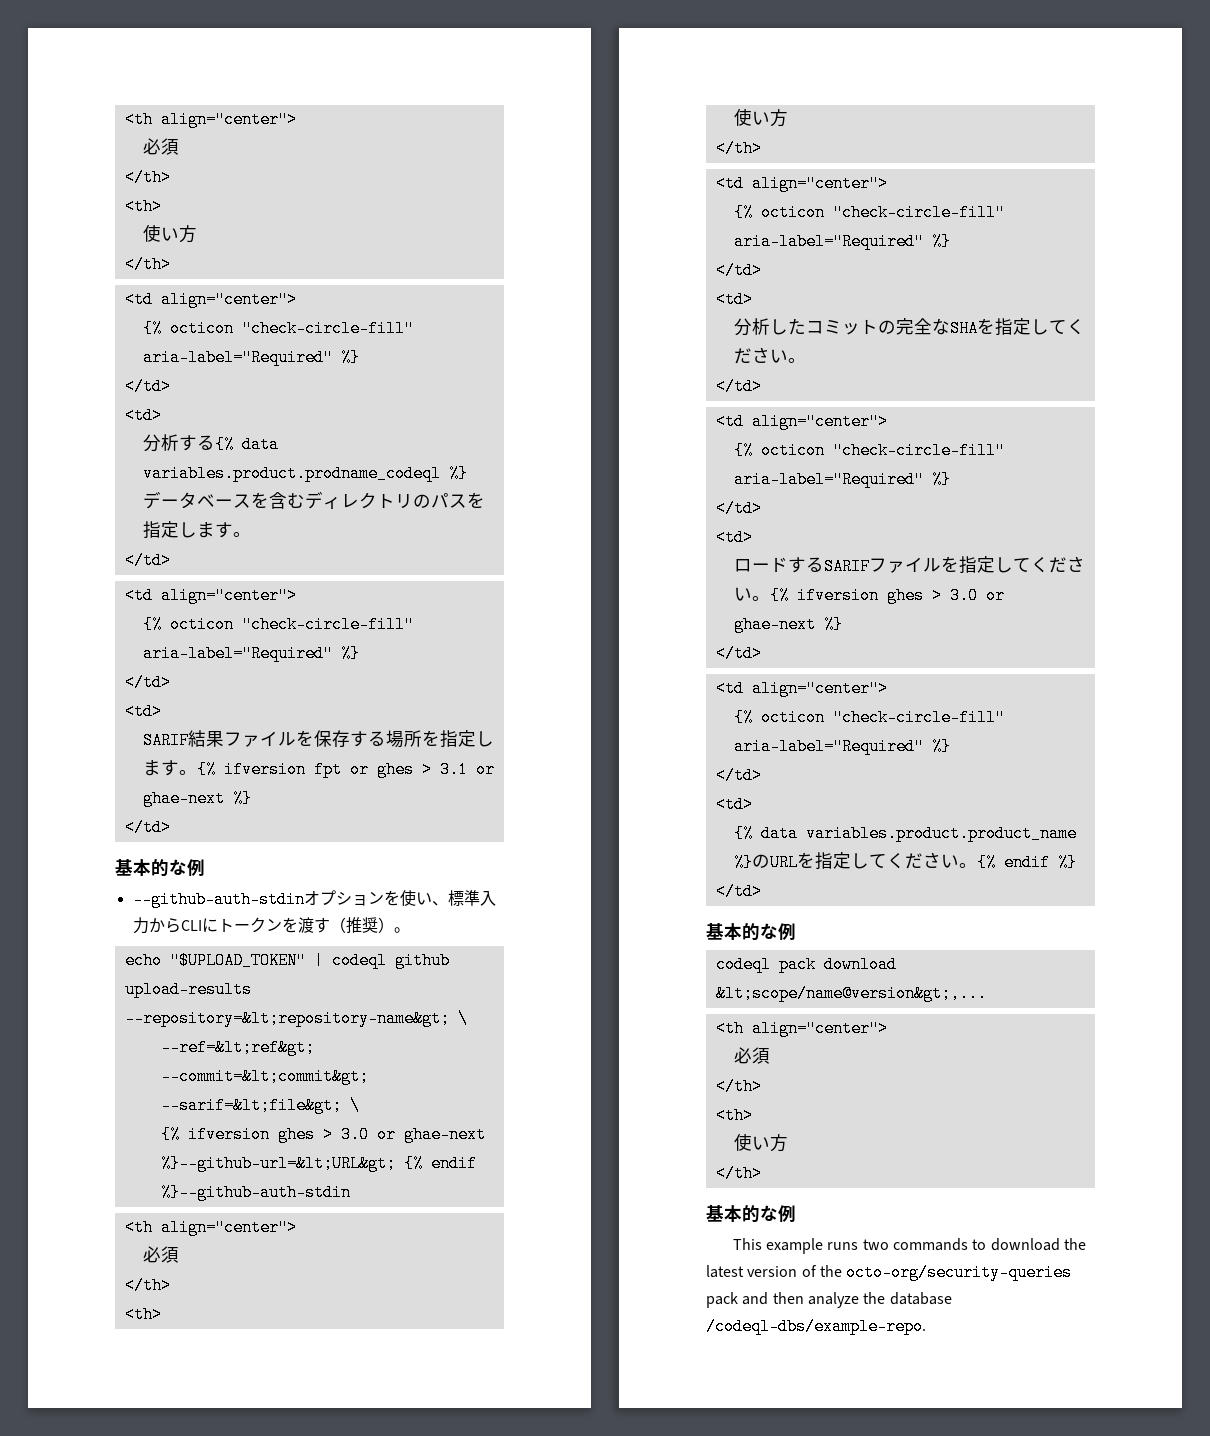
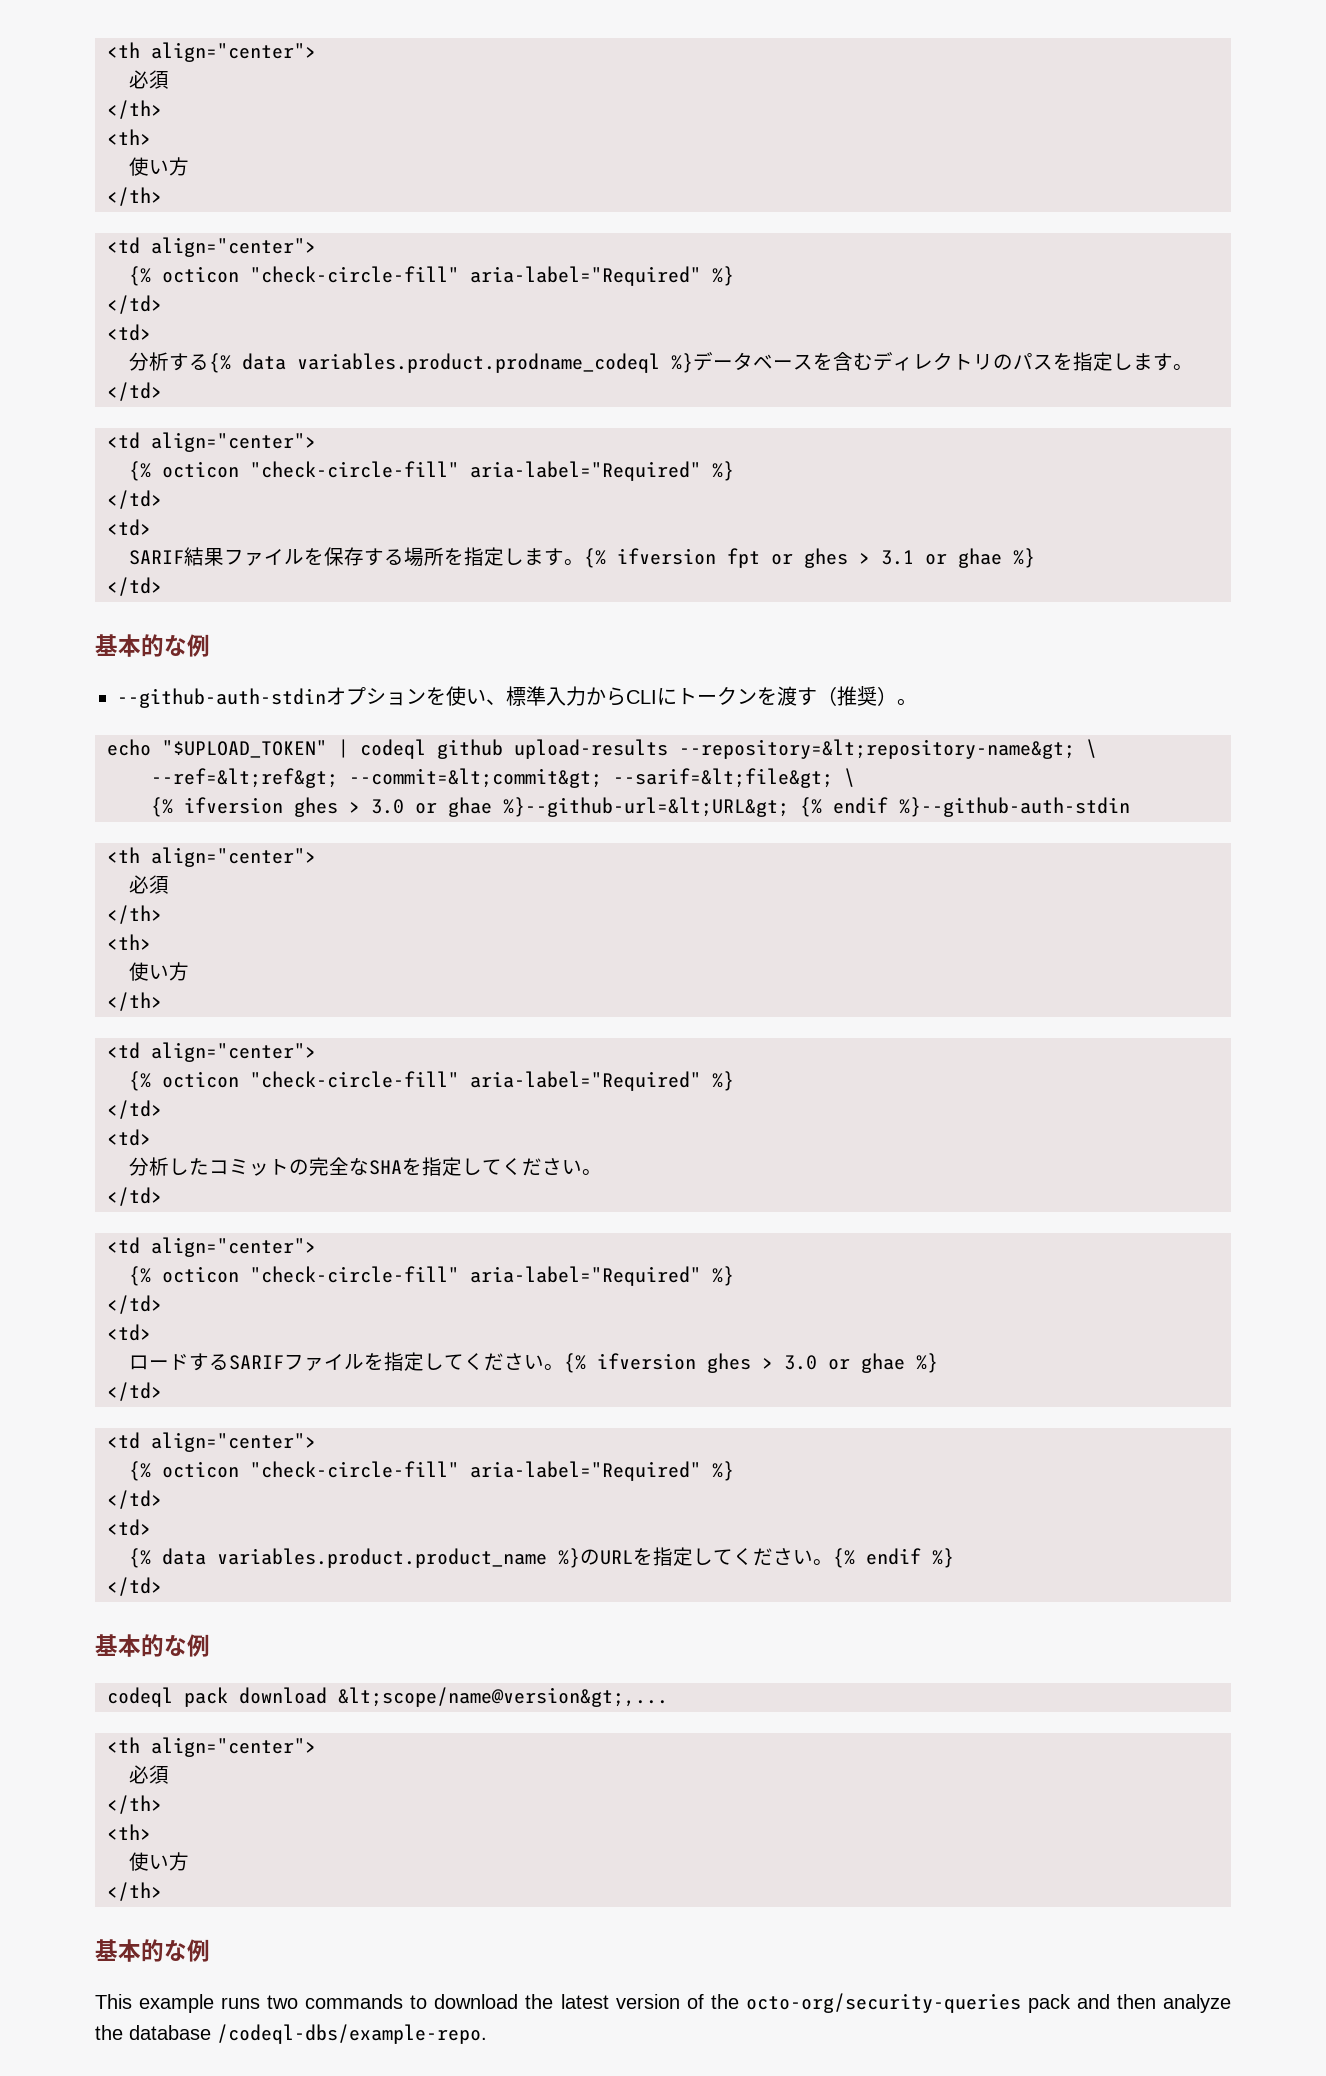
- {% ifversion fpt or ghes > 3.1 or ghae-next %}
+ {% ifversion fpt or ghes > 3.1 or ghae %}
- {% ifversion ghes > 3.0 or ghae-next %}--github-url=&lt;URL&gt; {% endif %}--github-auth-stdin
+ {% ifversion ghes > 3.0 or ghae %}--github-url=&lt;URL&gt; {% endif %}--github-auth-stdin
- {% ifversion ghes > 3.0 or ghae-next %}
+ {% ifversion ghes > 3.0 or ghae %}

